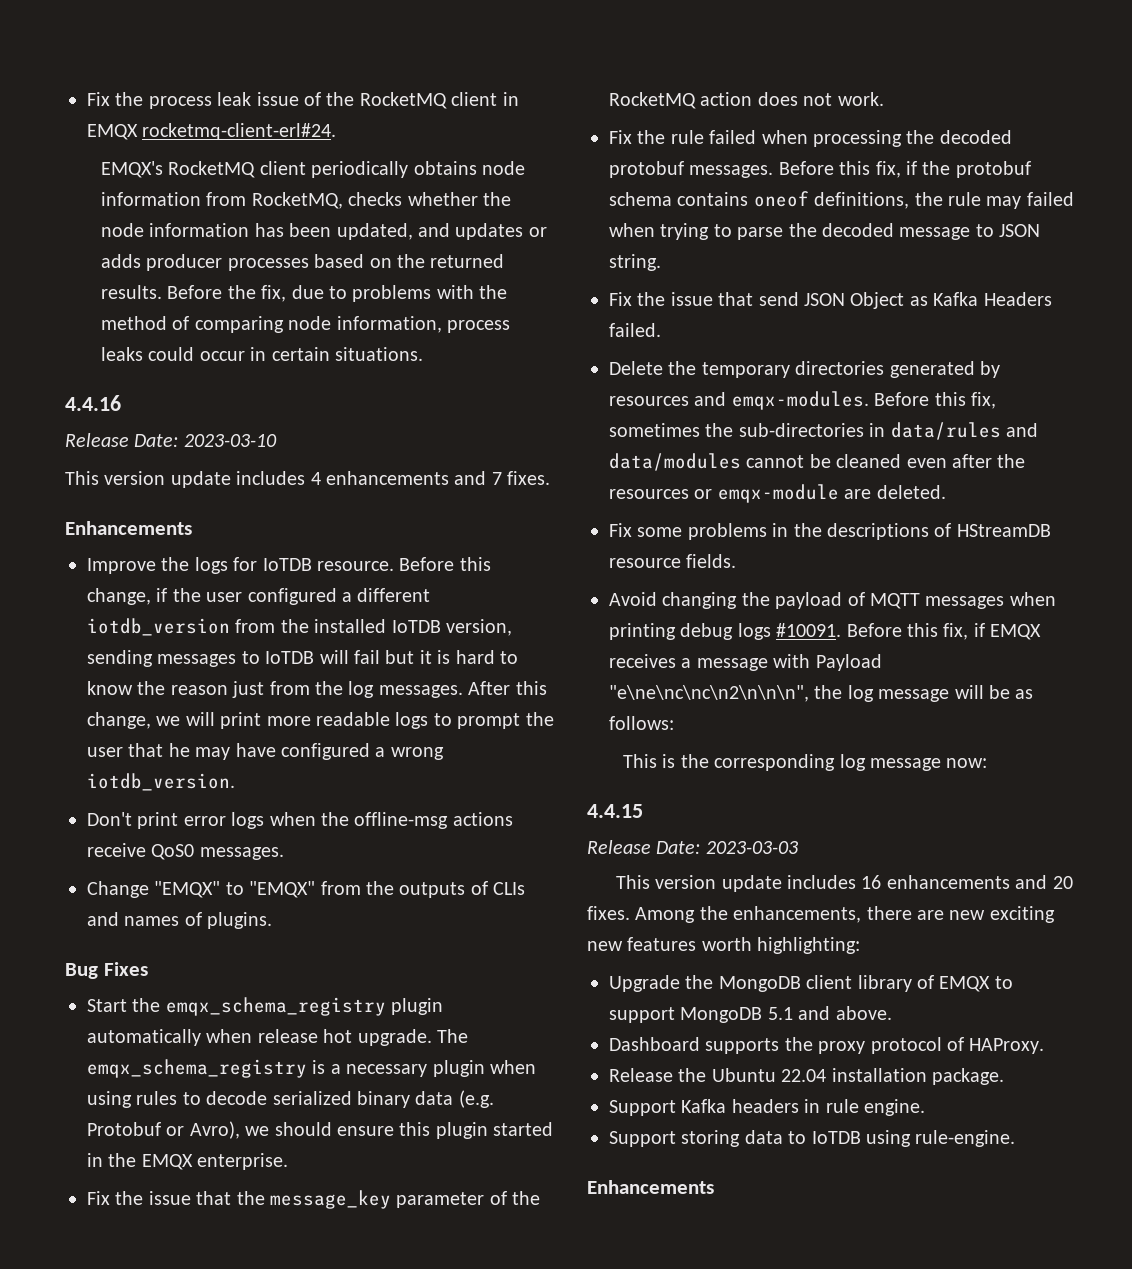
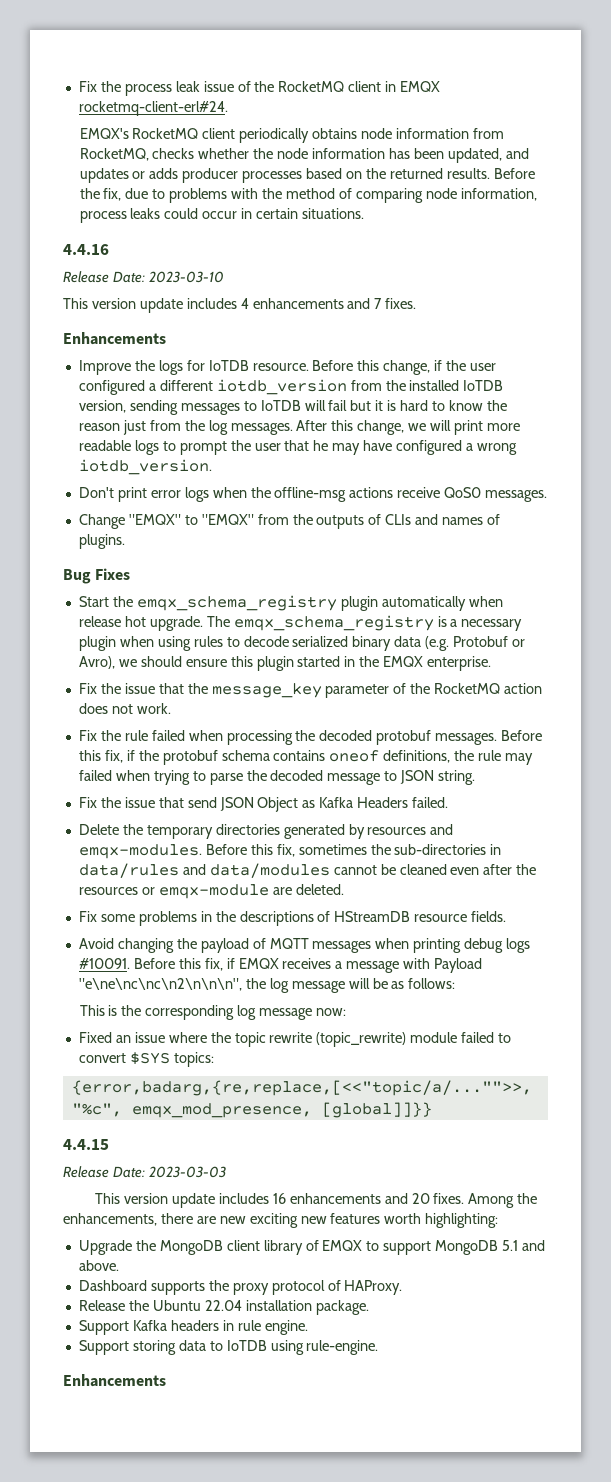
+ Fixed an issue where the topic rewrite (topic_rewrite) module failed to convert $SYS topics:
+ {error,badarg,{re,replace,[<<"topic/a/..."">>, "%c", emqx_mod_presence, [global]]}}

